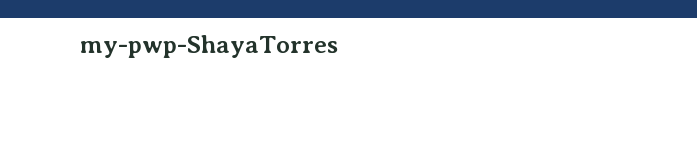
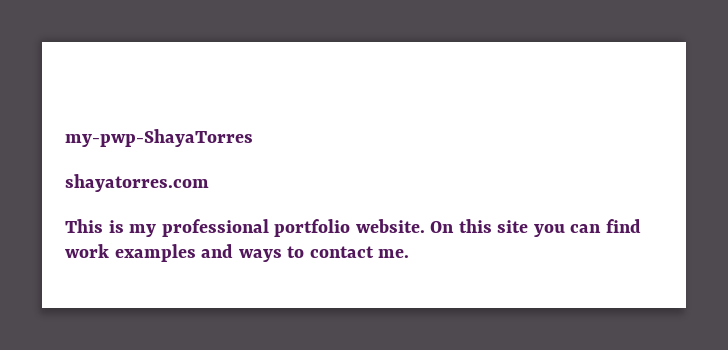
+ shayatorres.com
+ This is my professional portfolio website. On this site you can find work examples and ways to contact me.

